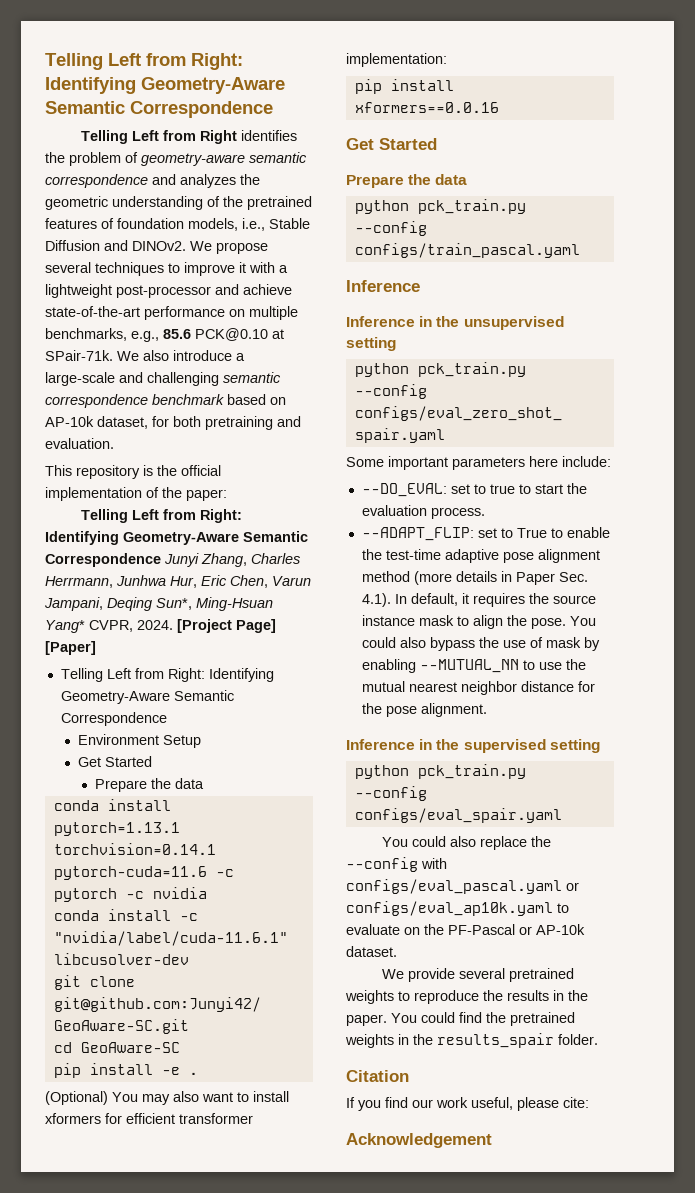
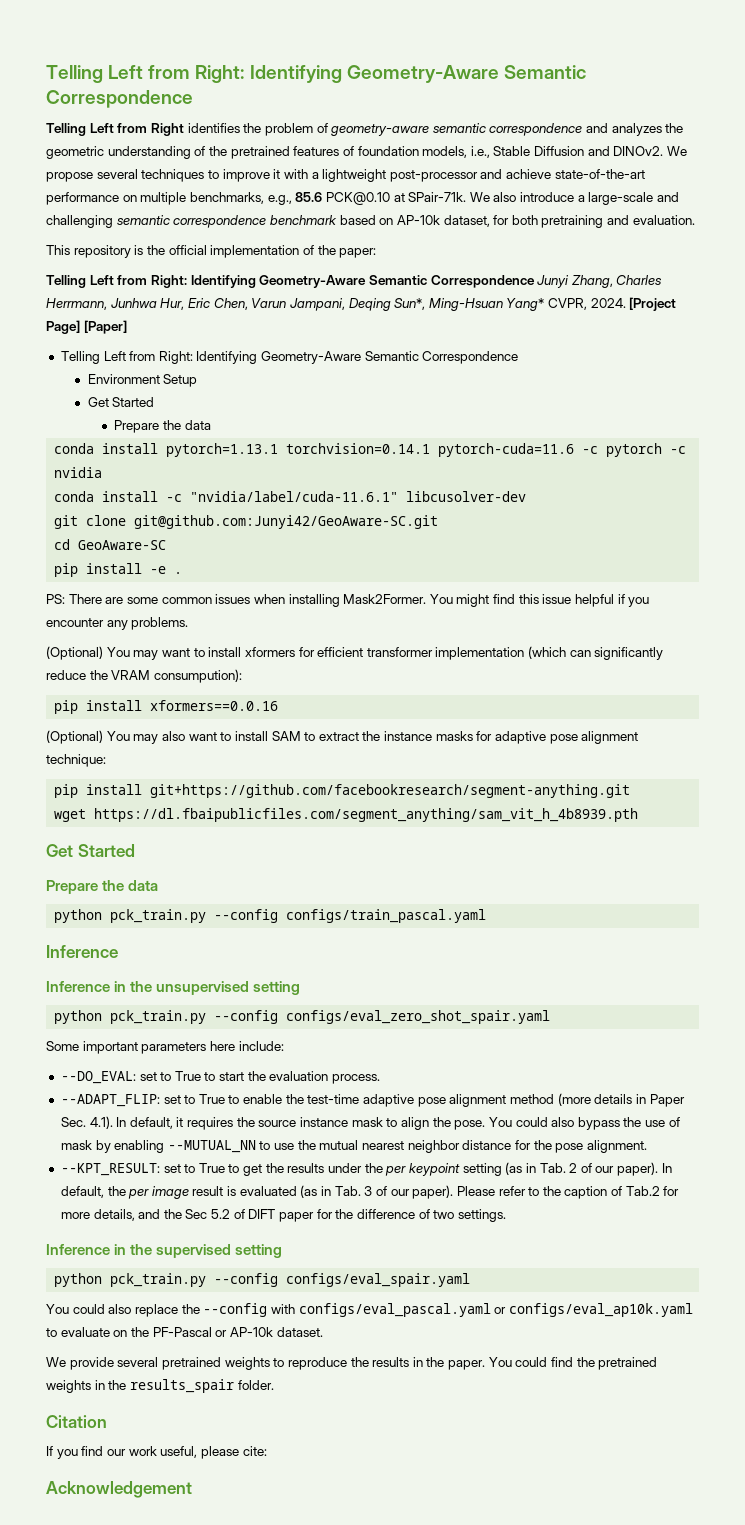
+ PS: There are some common issues when installing Mask2Former. You might find this issue helpful if you encounter any problems.
+ (Optional) You may want to install xformers for efficient transformer implementation (which can significantly reduce the VRAM consumpution):
+ pip install xformers==0.0.16
- (Optional) You may also want to install xformers for efficient transformer implementation:
- pip install xformers==0.0.16
+ (Optional) You may also want to install SAM to extract the instance masks for adaptive pose alignment technique:
+ pip install git+https://github.com/facebookresearch/segment-anything.git
+ wget https://dl.fbaipublicfiles.com/segment_anything/sam_vit_h_4b8939.pth
- --DO_EVAL: set to true to start the evaluation process.
+ --DO_EVAL: set to True to start the evaluation process.
+ --KPT_RESULT: set to True to get the results under the per keypoint setting (as in Tab. 2 of our paper). In default, the per image result is evaluated (as in Tab. 3 of our paper). Please refer to the caption of Tab.2 for more details, and the Sec 5.2 of DIFT paper for the difference of two settings.

